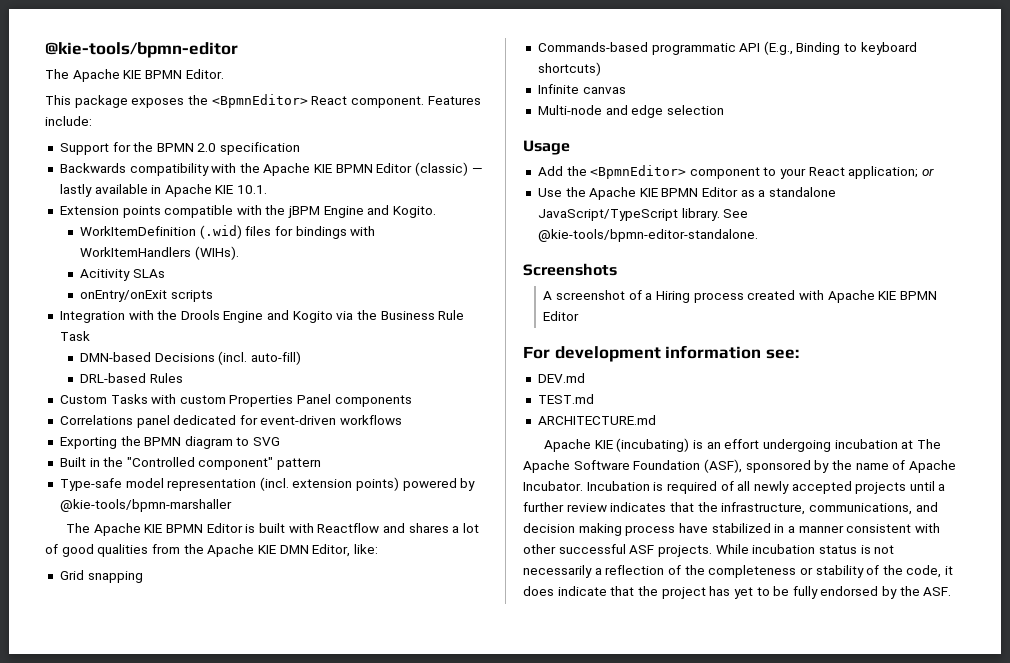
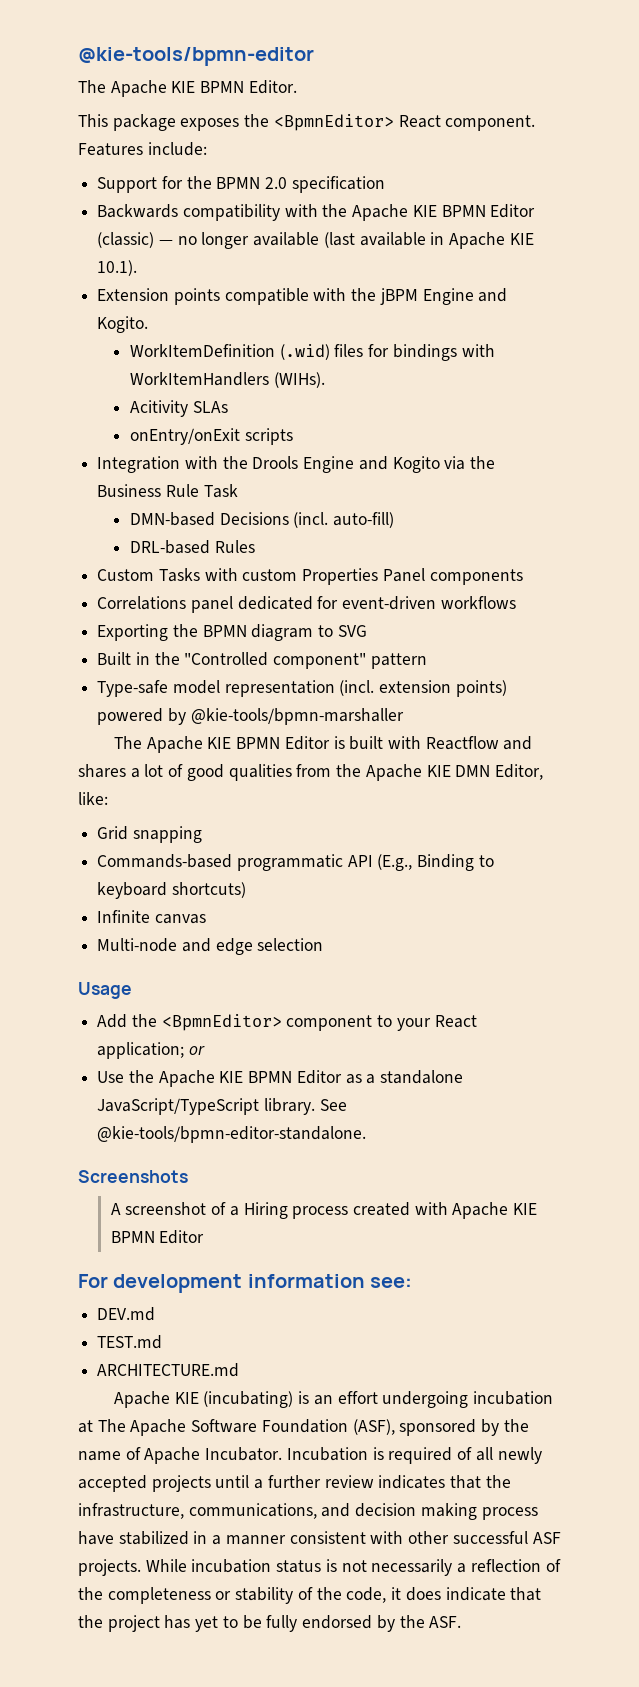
- Backwards compatibility with the Apache KIE BPMN Editor (classic) — lastly available in Apache KIE 10.1.
+ Backwards compatibility with the Apache KIE BPMN Editor (classic) — no longer available (last available in Apache KIE 10.1).

